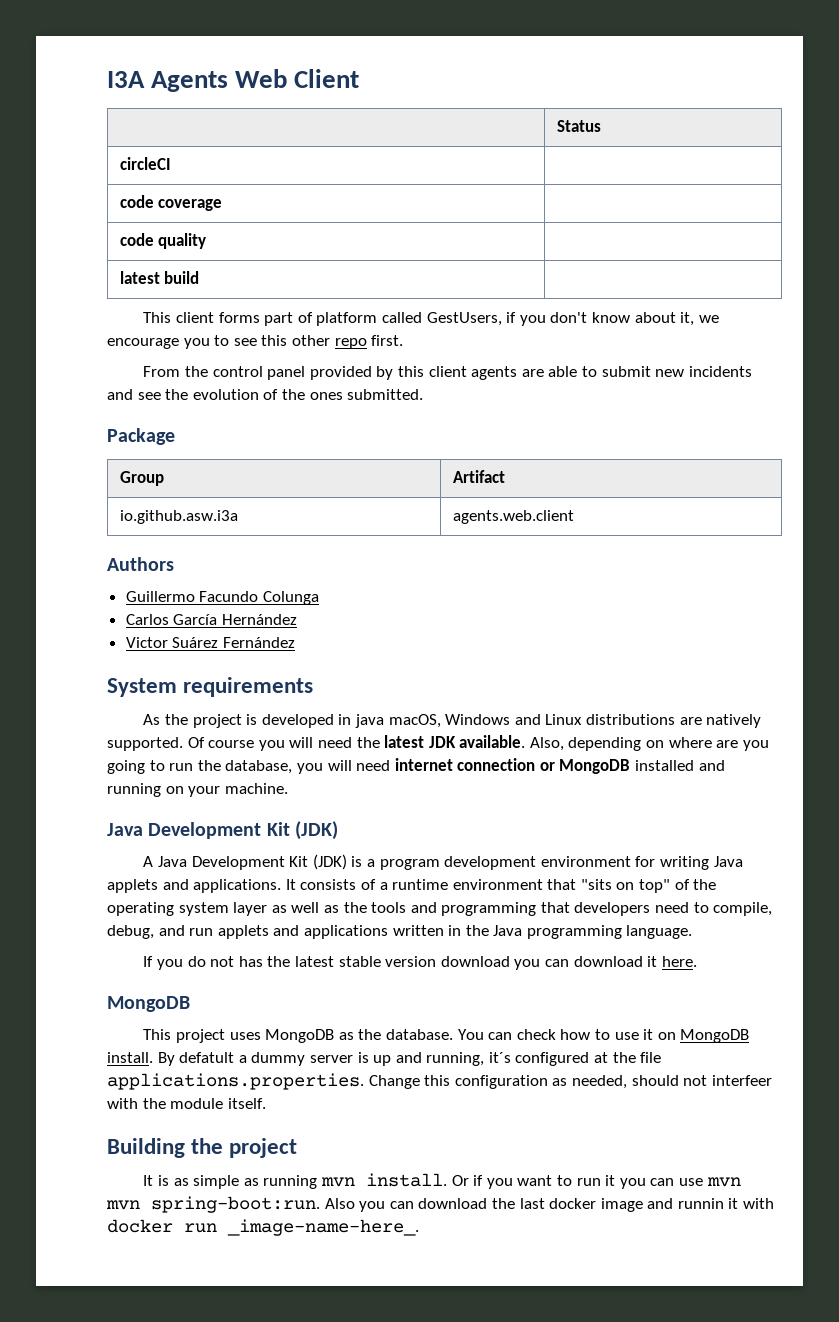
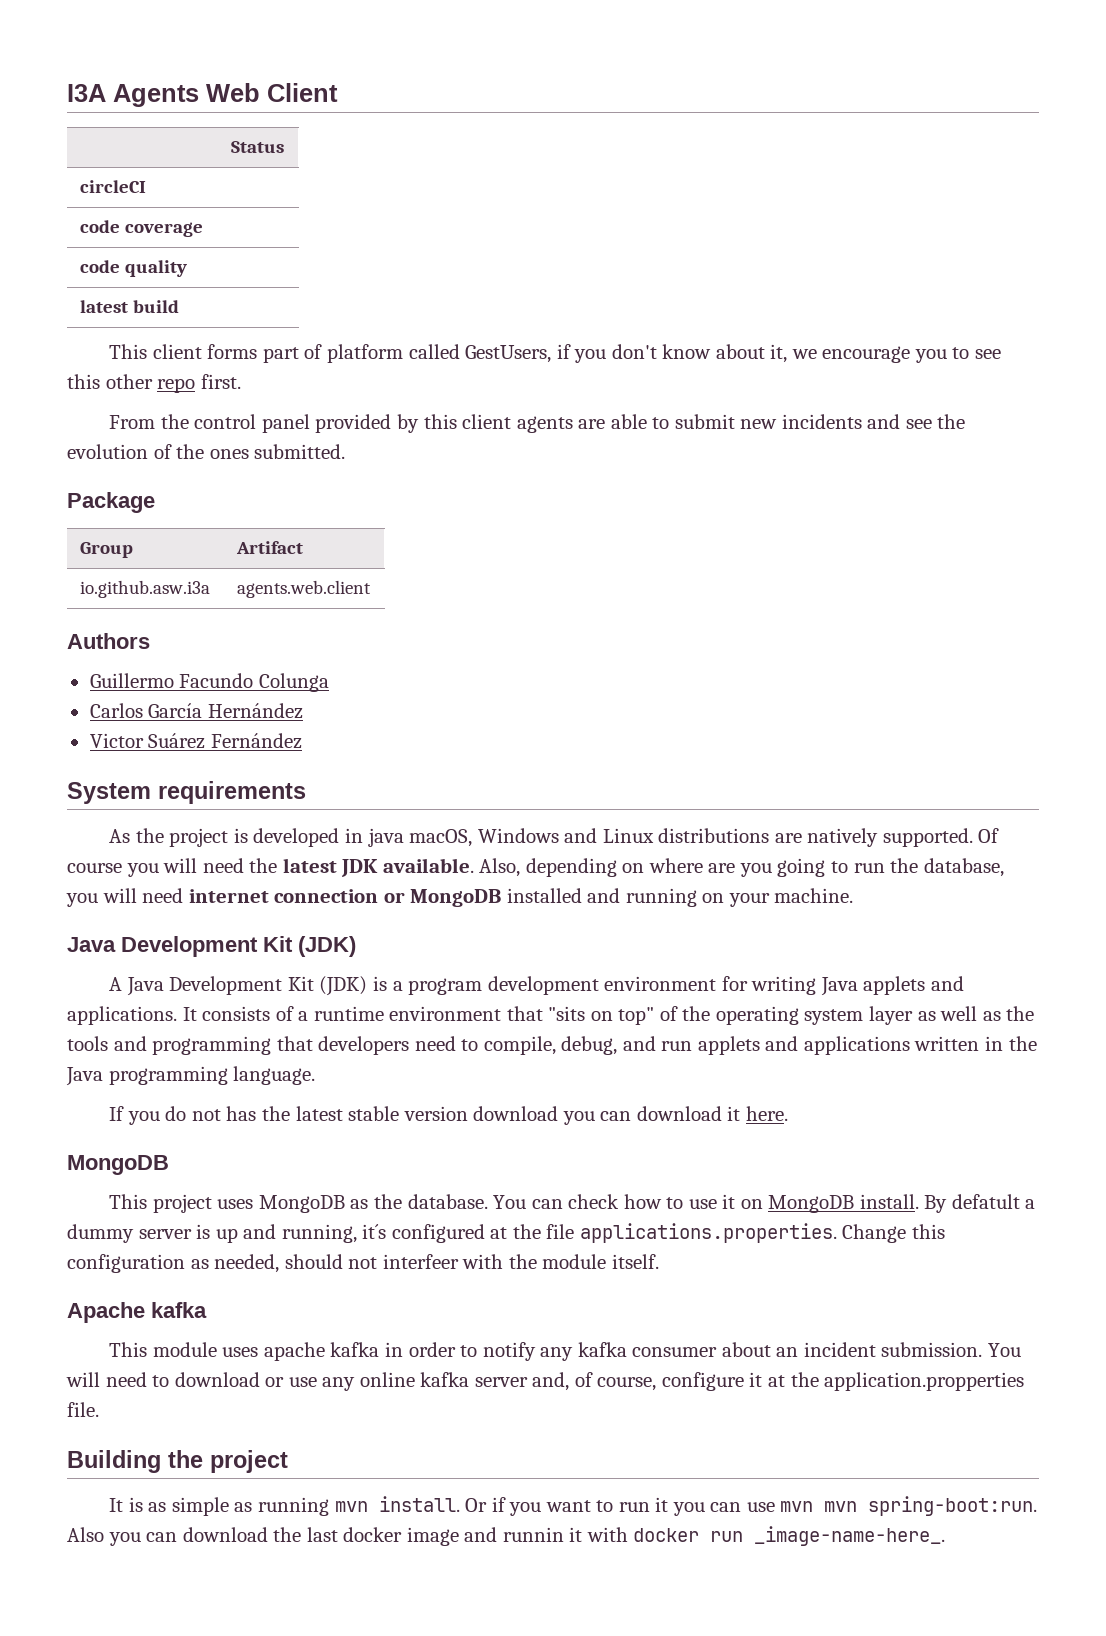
+ Apache kafka
+ This module uses apache kafka in order to notify any kafka consumer about an incident submission. You will need to download or use any online kafka server and, of course, configure it at the application.propperties file.

